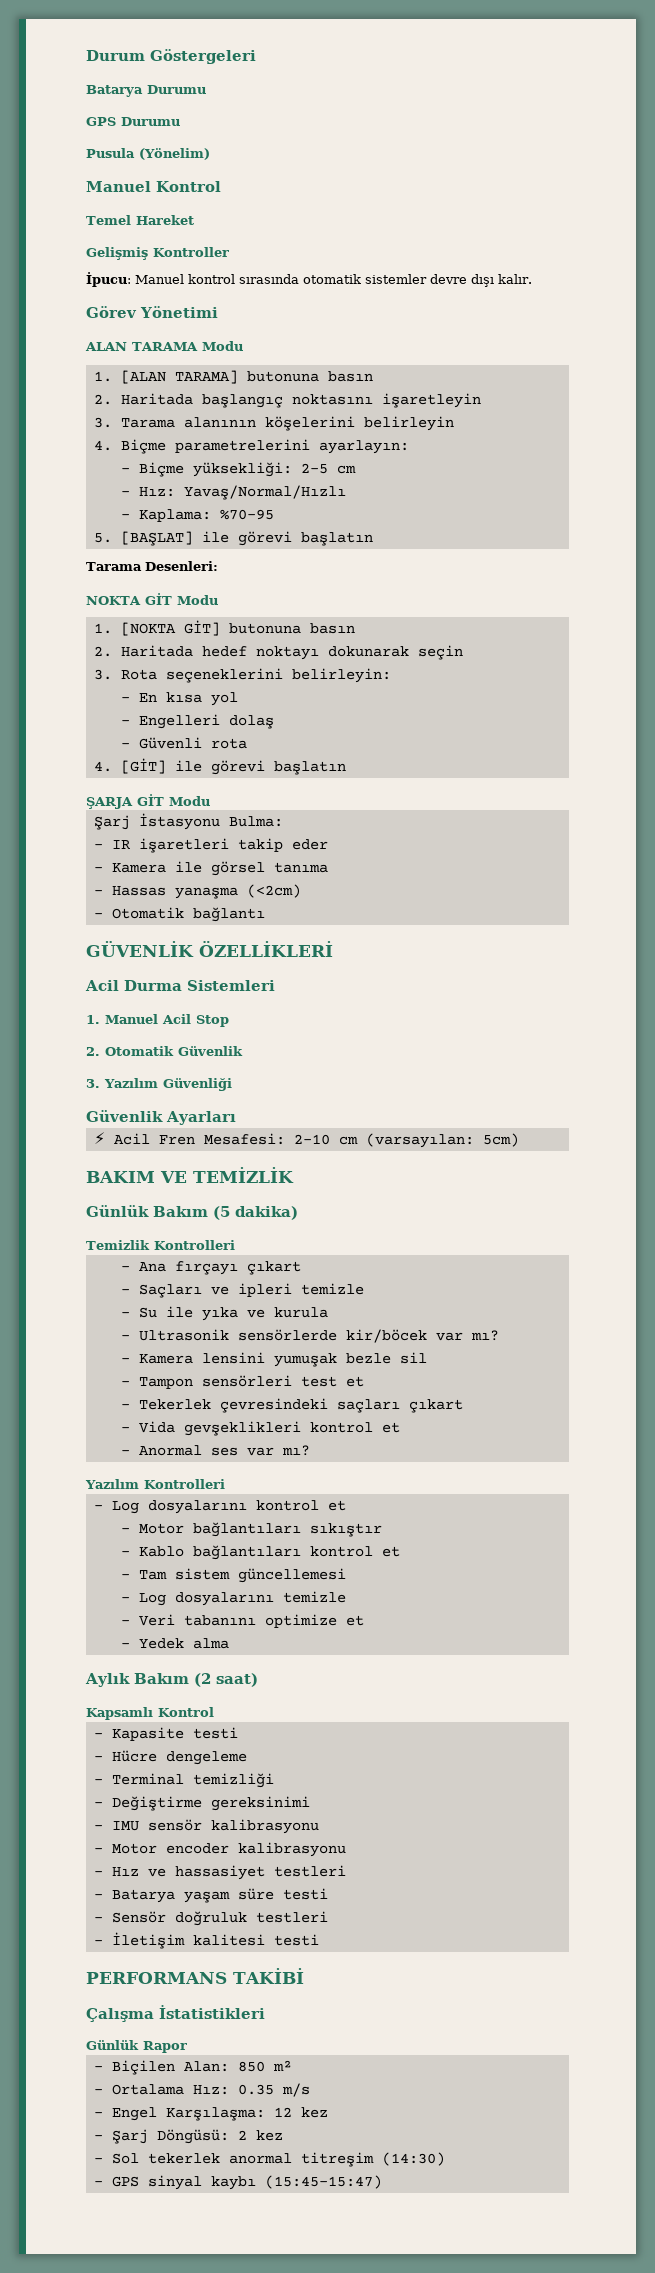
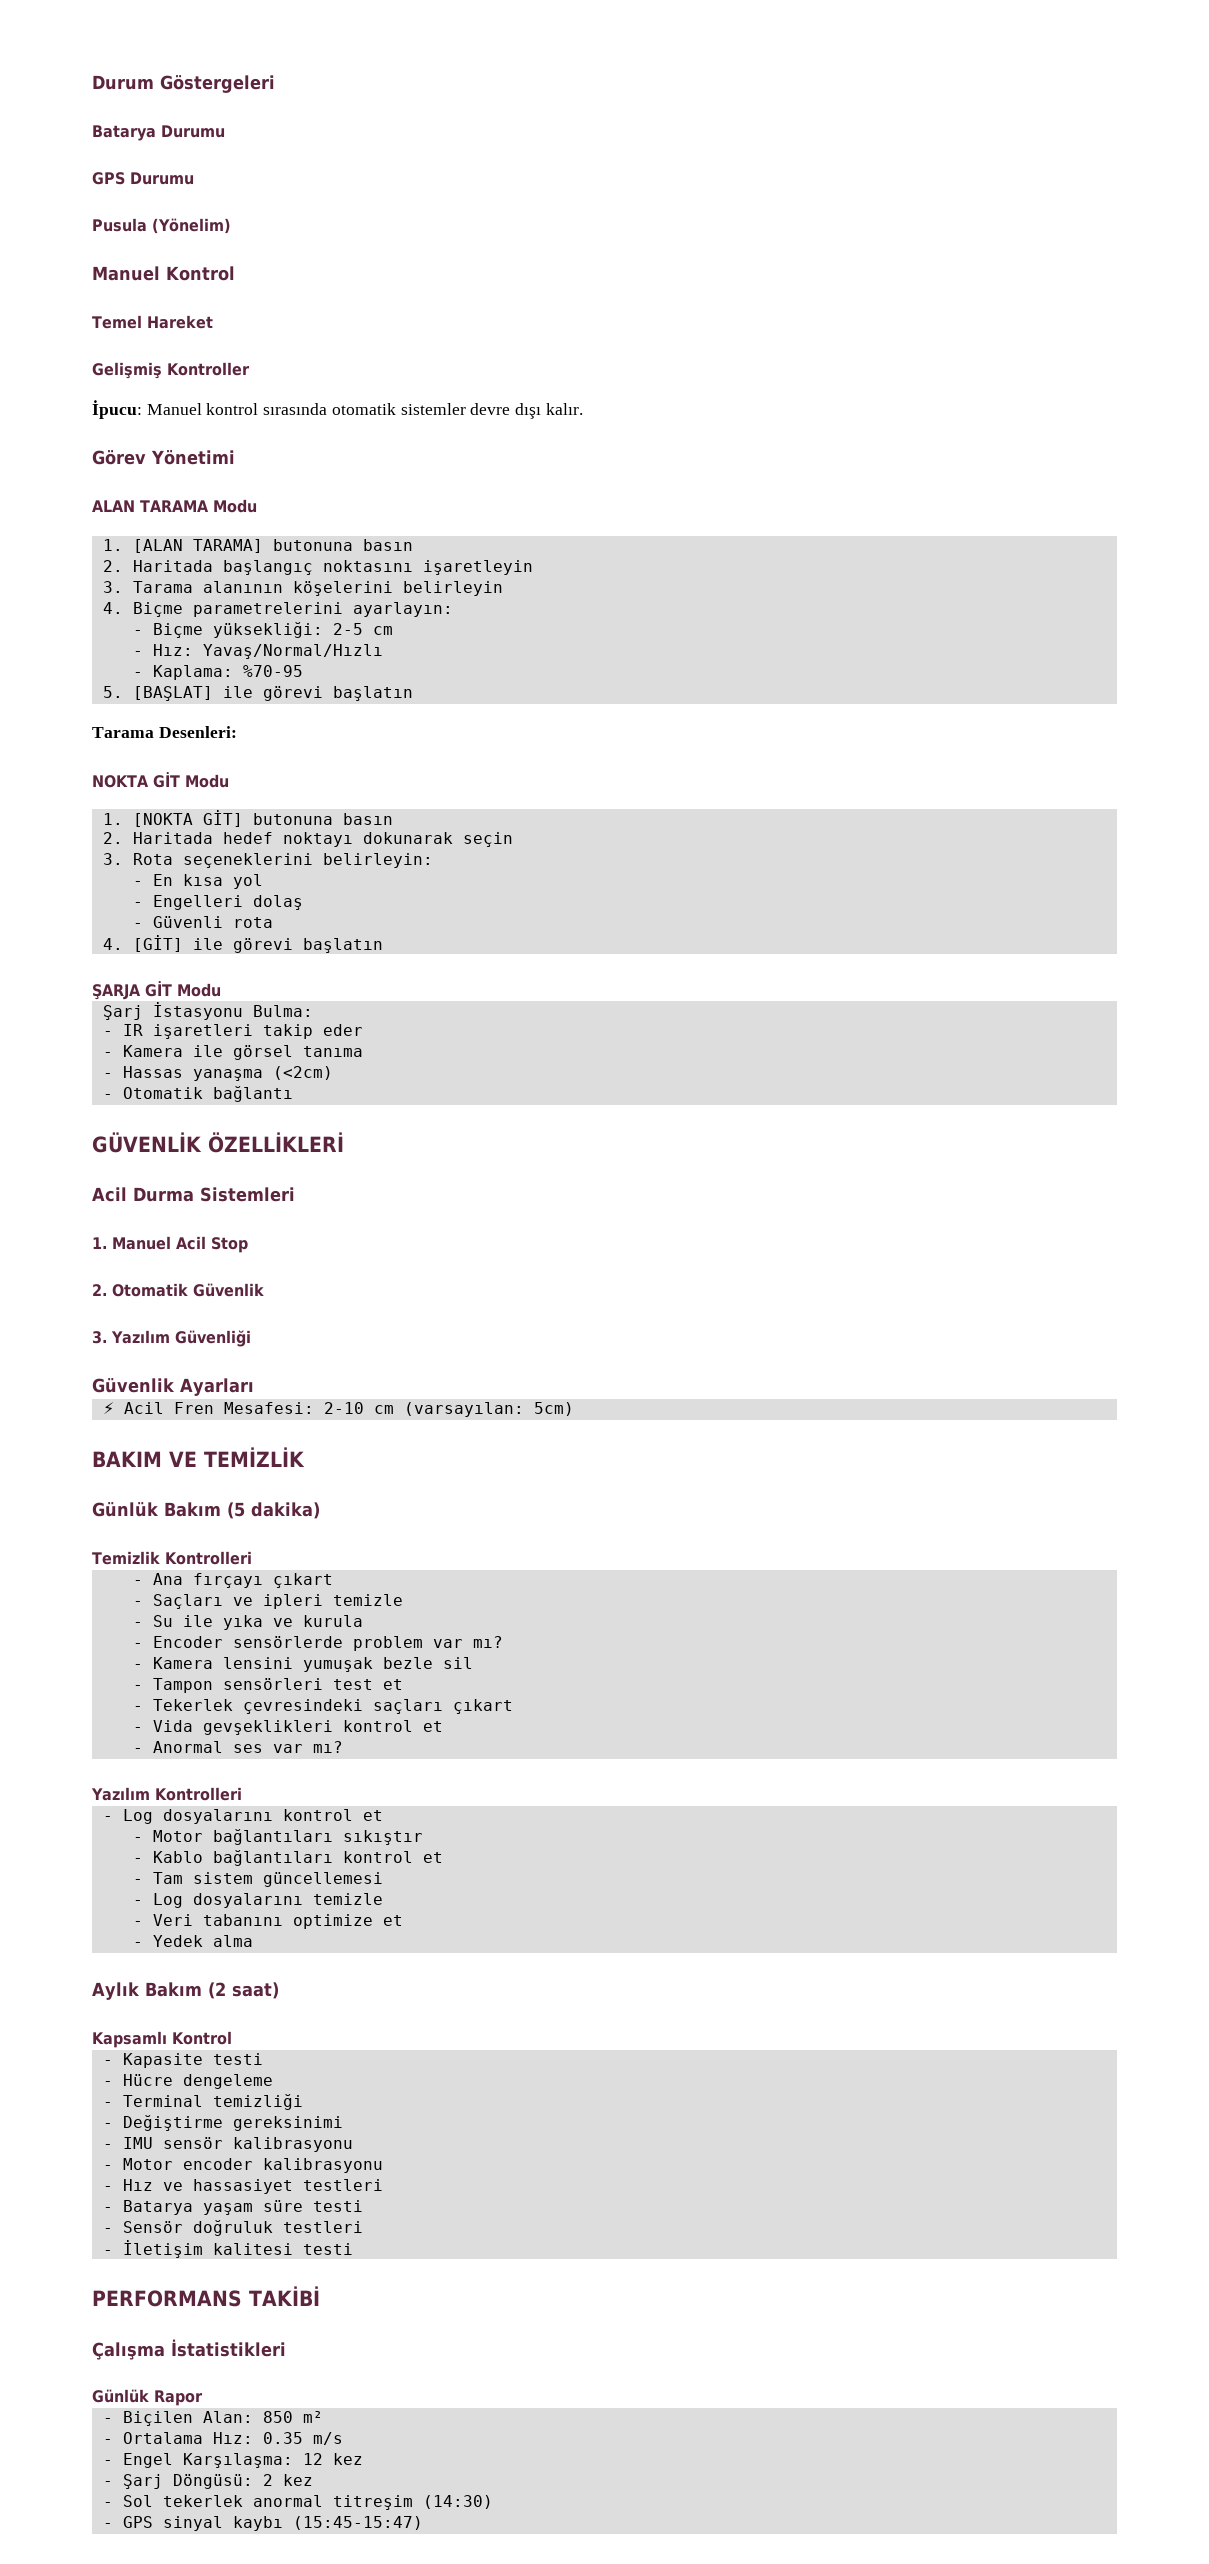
- - Ultrasonik sensörlerde kir/böcek var mı?
+ - Encoder sensörlerde problem var mı?

